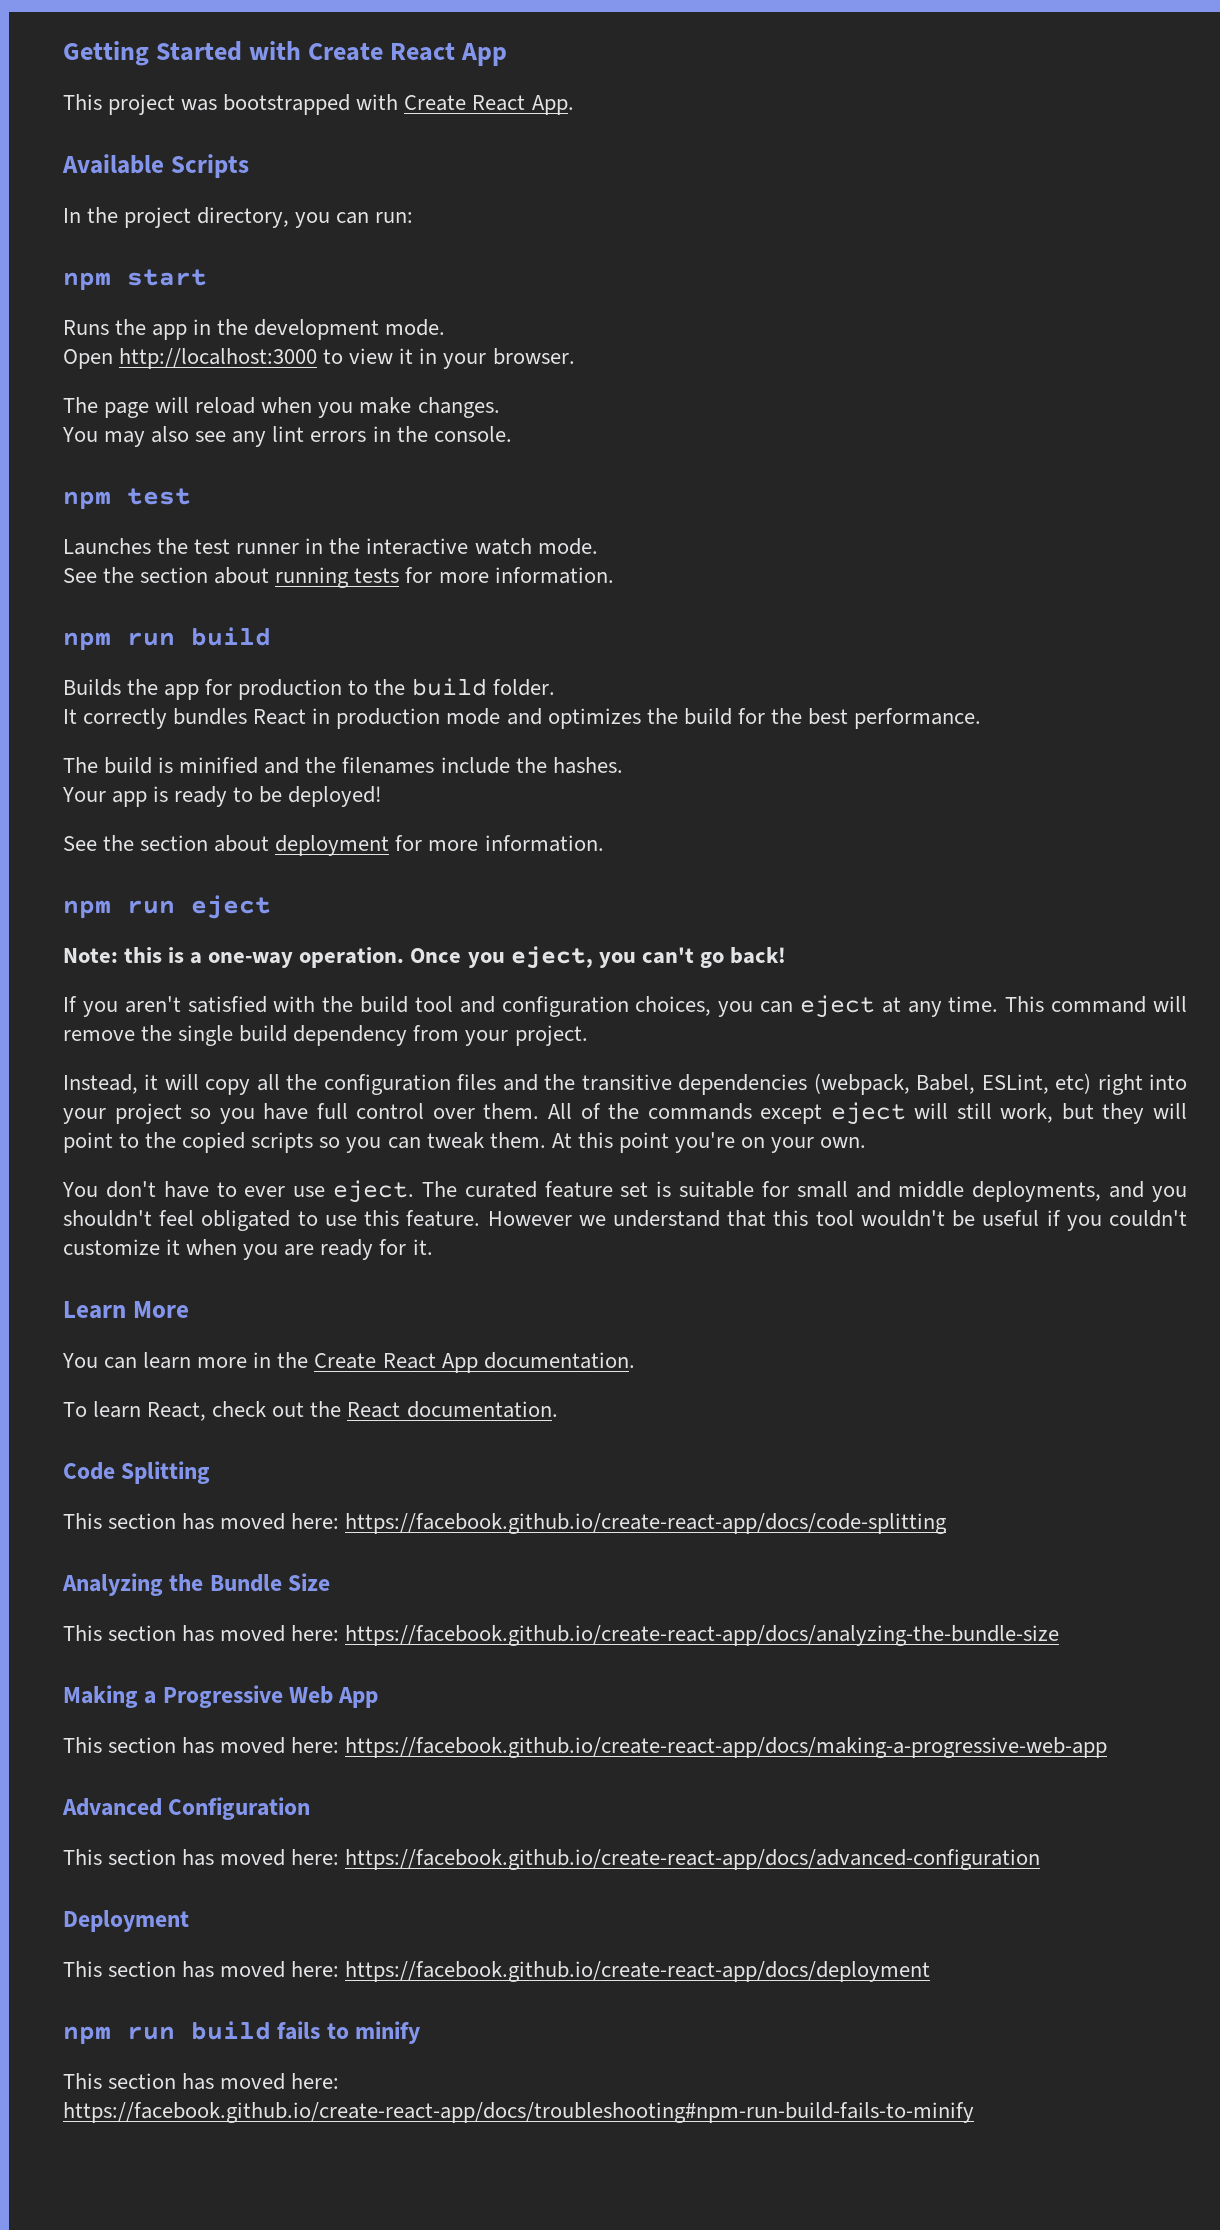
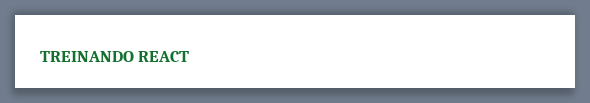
- Getting Started with Create React App
- This project was bootstrapped with Create React App.
- Available Scripts
- In the project directory, you can run:
- npm start
- Runs the app in the development mode.
- Open http://localhost:3000 to view it in your browser.
- The page will reload when you make changes.
- You may also see any lint errors in the console.
- npm test
- Launches the test runner in the interactive watch mode.
- See the section about running tests for more information.
- npm run build
- Builds the app for production to the build folder.
- It correctly bundles React in production mode and optimizes the build for the best performance.
- The build is minified and the filenames include the hashes.
- Your app is ready to be deployed!
- See the section about deployment for more information.
- npm run eject
- Note: this is a one-way operation. Once you eject, you can't go back!
- If you aren't satisfied with the build tool and configuration choices, you can eject at any time. This command will remove the single build dependency from your project.
- Instead, it will copy all the configuration files and the transitive dependencies (webpack, Babel, ESLint, etc) right into your project so you have full control over them. All of the commands except eject will still work, but they will point to the copied scripts so you can tweak them. At this point you're on your own.
- You don't have to ever use eject. The curated feature set is suitable for small and middle deployments, and you shouldn't feel obligated to use this feature. However we understand that this tool wouldn't be useful if you couldn't customize it when you are ready for it.
- Learn More
- You can learn more in the Create React App documentation.
- To learn React, check out the React documentation.
- Code Splitting
- This section has moved here: https://facebook.github.io/create-react-app/docs/code-splitting
- Analyzing the Bundle Size
- This section has moved here: https://facebook.github.io/create-react-app/docs/analyzing-the-bundle-size
- Making a Progressive Web App
- This section has moved here: https://facebook.github.io/create-react-app/docs/making-a-progressive-web-app
- Advanced Configuration
- This section has moved here: https://facebook.github.io/create-react-app/docs/advanced-configuration
- Deployment
- This section has moved here: https://facebook.github.io/create-react-app/docs/deployment
- npm run build fails to minify
- This section has moved here: https://facebook.github.io/create-react-app/docs/troubleshooting#npm-run-build-fails-to-minify
+ TREINANDO REACT

